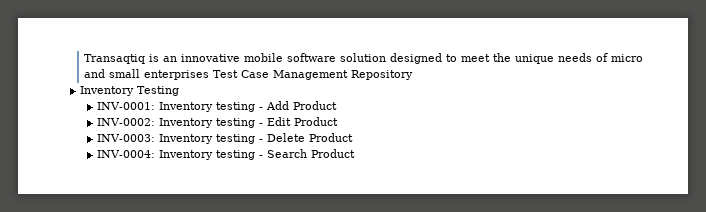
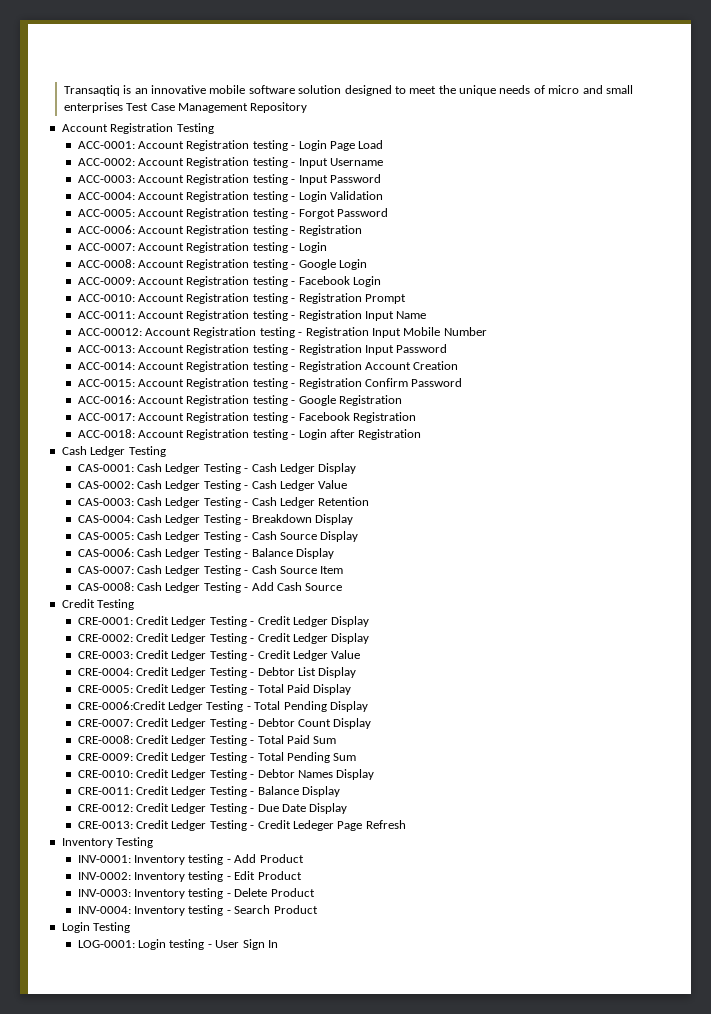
+ Account Registration Testing
+ ACC-0001: Account Registration testing - Login Page Load
+ ACC-0002: Account Registration testing - Input Username
+ ACC-0003: Account Registration testing - Input Password
+ ACC-0004: Account Registration testing - Login Validation
+ ACC-0005: Account Registration testing - Forgot Password
+ ACC-0006: Account Registration testing - Registration
+ ACC-0007: Account Registration testing - Login
+ ACC-0008: Account Registration testing - Google Login
+ ACC-0009: Account Registration testing - Facebook Login
+ ACC-0010: Account Registration testing - Registration Prompt
+ ACC-0011: Account Registration testing - Registration Input Name
+ ACC-00012: Account Registration testing - Registration Input Mobile Number
+ ACC-0013: Account Registration testing - Registration Input Password
+ ACC-0014: Account Registration testing - Registration Account Creation
+ ACC-0015: Account Registration testing - Registration Confirm Password
+ ACC-0016: Account Registration testing - Google Registration
+ ACC-0017: Account Registration testing - Facebook Registration
+ ACC-0018: Account Registration testing - Login after Registration
+ Cash Ledger Testing
+ CAS-0001: Cash Ledger Testing - Cash Ledger Display
+ CAS-0002: Cash Ledger Testing - Cash Ledger Value
+ CAS-0003: Cash Ledger Testing - Cash Ledger Retention
+ CAS-0004: Cash Ledger Testing - Breakdown Display
+ CAS-0005: Cash Ledger Testing - Cash Source Display
+ CAS-0006: Cash Ledger Testing - Balance Display
+ CAS-0007: Cash Ledger Testing - Cash Source Item
+ CAS-0008: Cash Ledger Testing - Add Cash Source
+ Credit Testing
+ CRE-0001: Credit Ledger Testing - Credit Ledger Display
+ CRE-0002: Credit Ledger Testing - Credit Ledger Display
+ CRE-0003: Credit Ledger Testing - Credit Ledger Value
+ CRE-0004: Credit Ledger Testing - Debtor List Display
+ CRE-0005: Credit Ledger Testing - Total Paid Display
+ CRE-0006:Credit Ledger Testing - Total Pending Display
+ CRE-0007: Credit Ledger Testing - Debtor Count Display
+ CRE-0008: Credit Ledger Testing - Total Paid Sum
+ CRE-0009: Credit Ledger Testing - Total Pending Sum
+ CRE-0010: Credit Ledger Testing - Debtor Names Display
+ CRE-0011: Credit Ledger Testing - Balance Display
+ CRE-0012: Credit Ledger Testing - Due Date Display
+ CRE-0013: Credit Ledger Testing - Credit Ledeger Page Refresh
+ Login Testing
+ LOG-0001: Login testing - User Sign In

